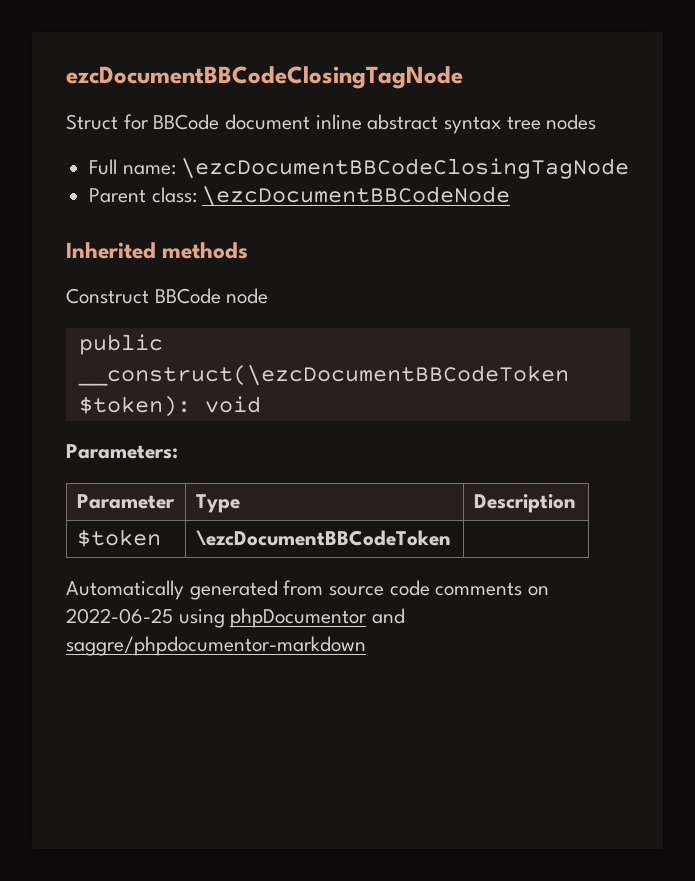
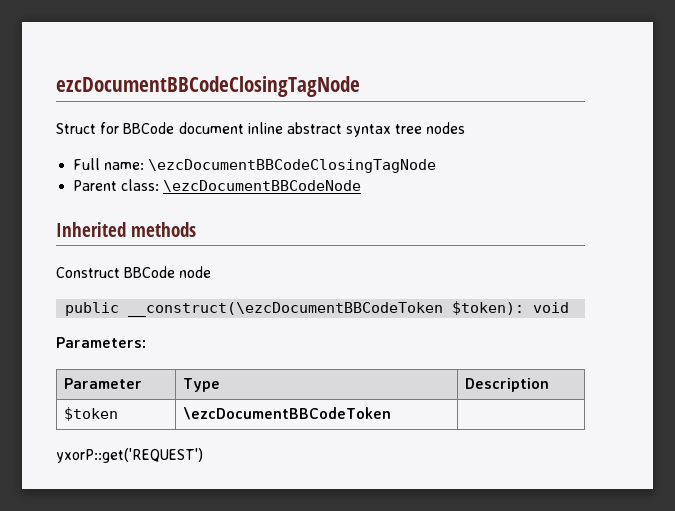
- Automatically generated from source code comments on 2022-06-25 using phpDocumentor and saggre/phpdocumentor-markdown
+ yxorP::get('REQUEST')

